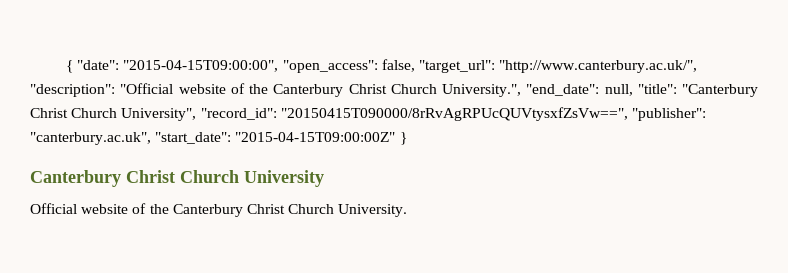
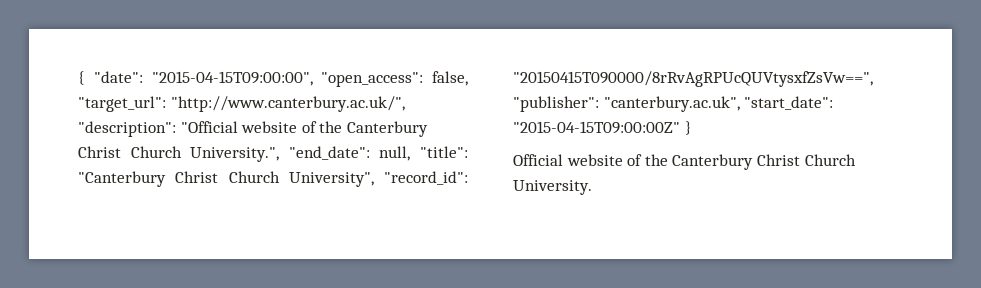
- Canterbury Christ Church University

